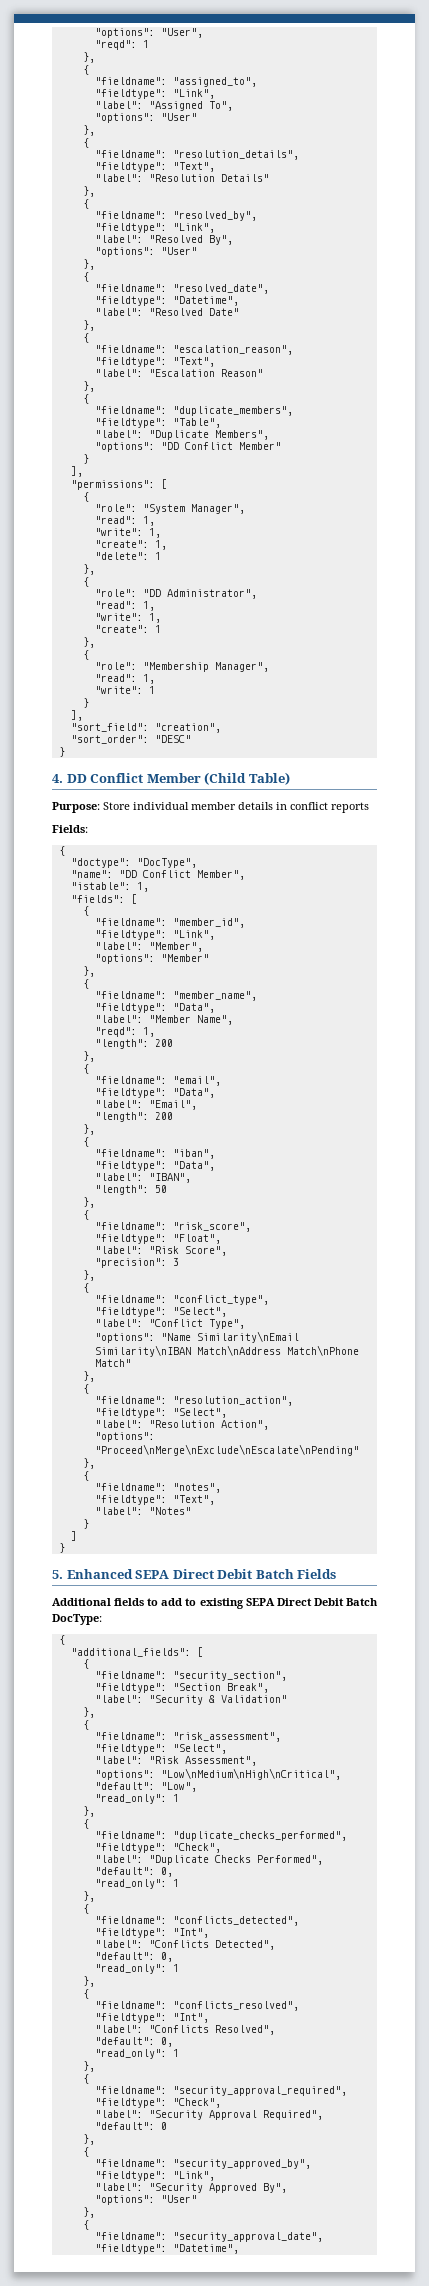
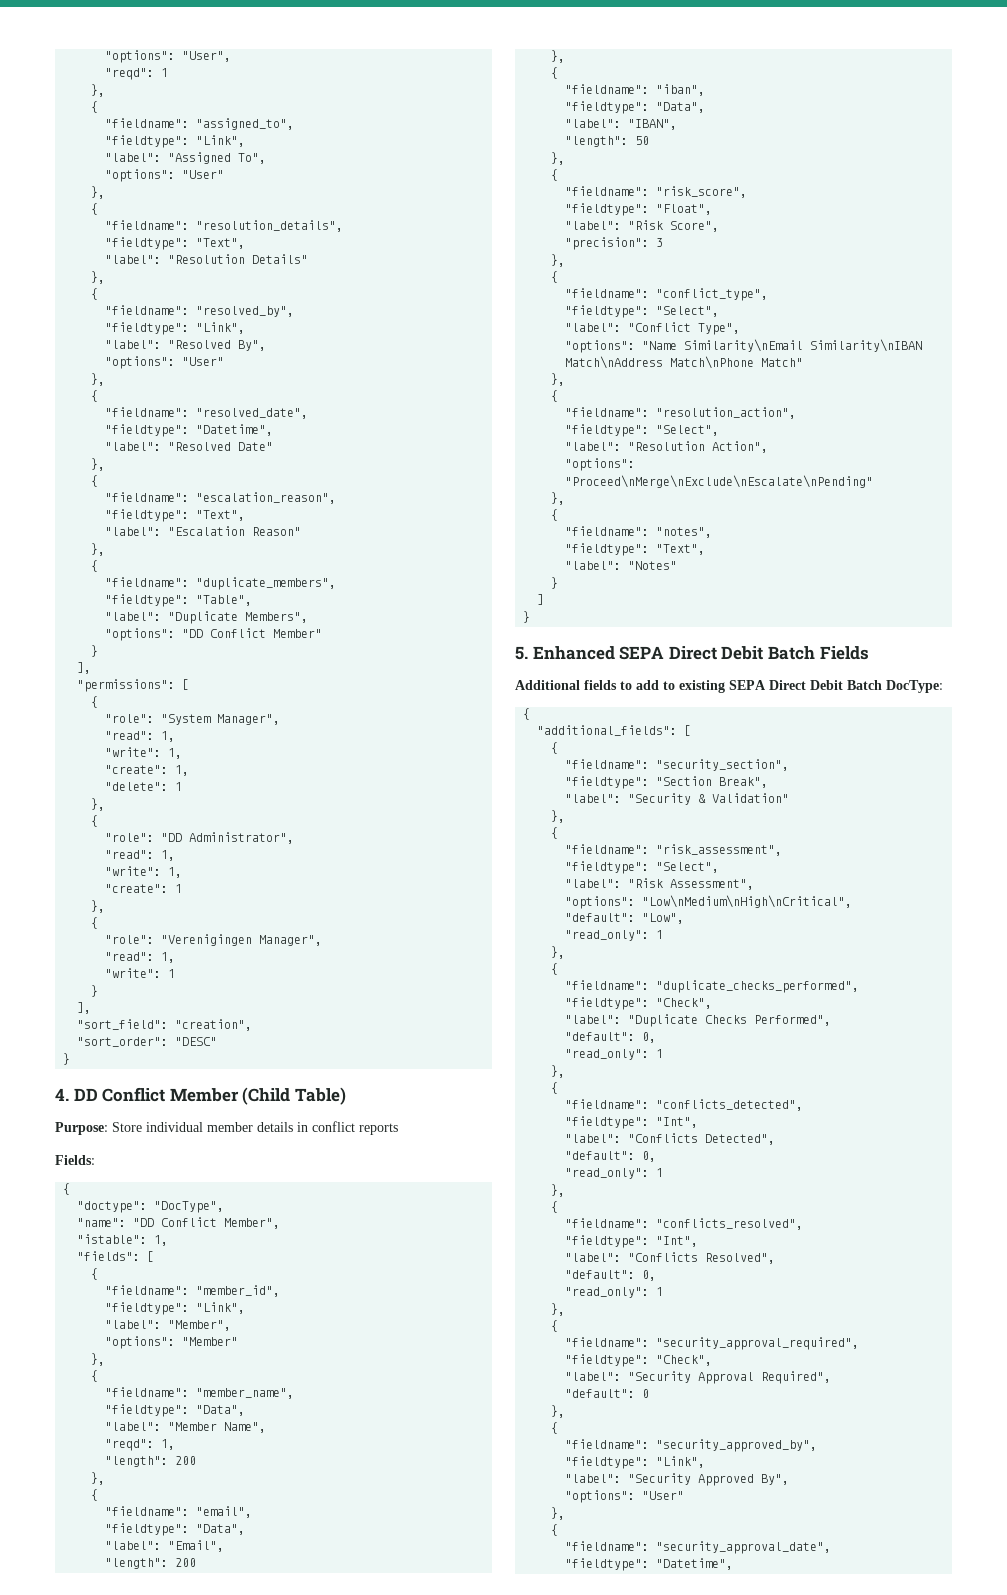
- "role": "Membership Manager",
+ "role": "Verenigingen Manager",

